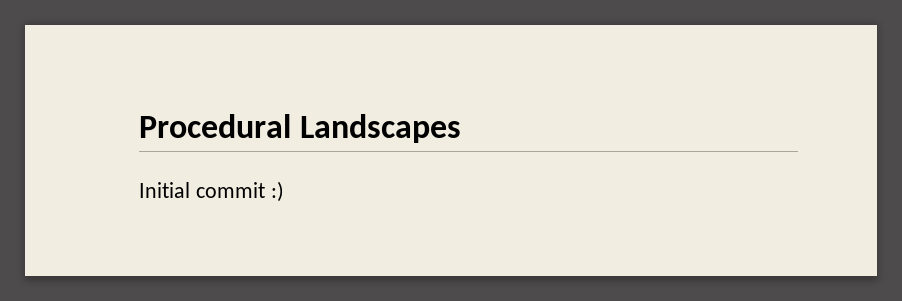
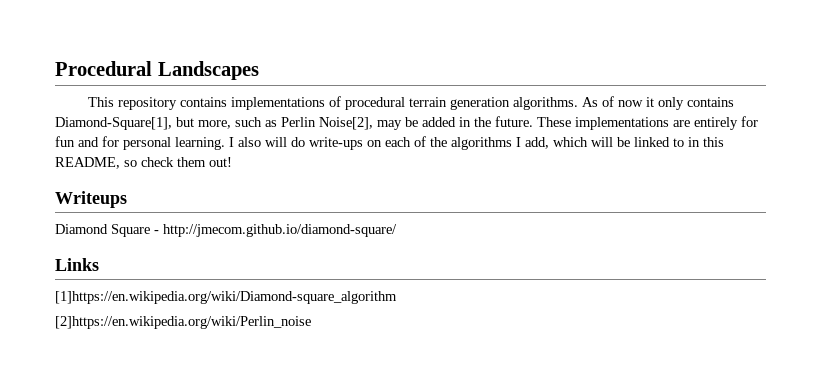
- Initial commit :)
+ This repository contains implementations of procedural terrain generation algorithms. As of now it only contains Diamond-Square[1], but more, such as Perlin Noise[2], may be added in the future. These implementations are entirely for fun and for personal learning. I also will do write-ups on each of the algorithms I add, which will be linked to in this README, so check them out!
+ Writeups
+ Diamond Square - http://jmecom.github.io/diamond-square/
+ Links
+ [1]https://en.wikipedia.org/wiki/Diamond-square_algorithm
+ [2]https://en.wikipedia.org/wiki/Perlin_noise

